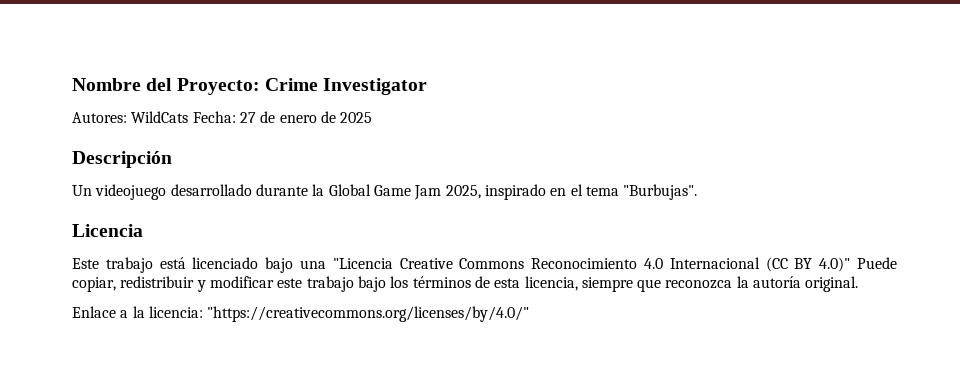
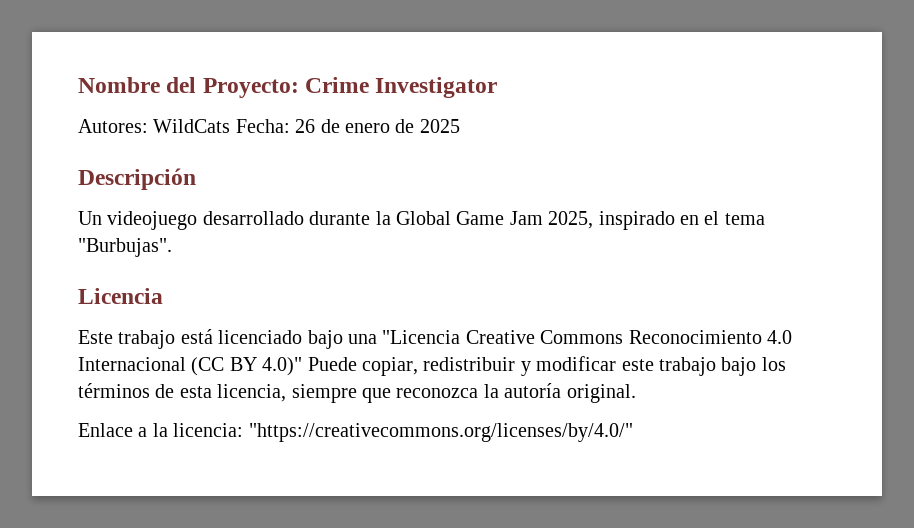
- Autores: WildCats Fecha: 27 de enero de 2025
+ Autores: WildCats Fecha: 26 de enero de 2025

